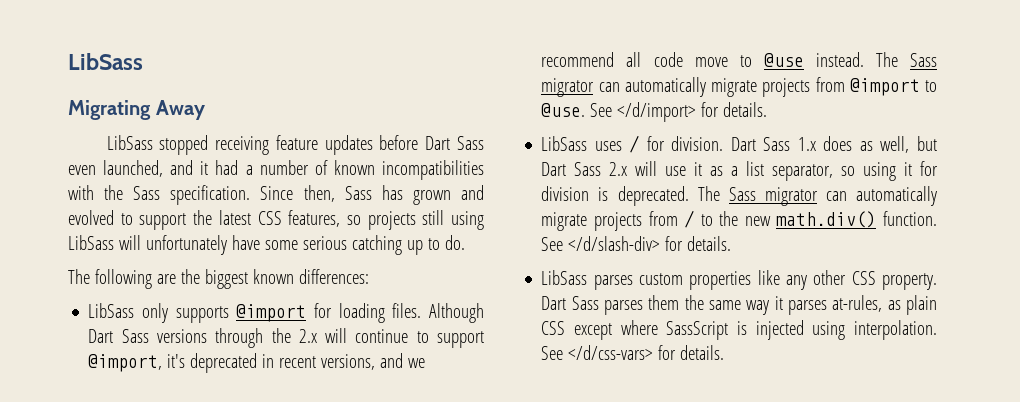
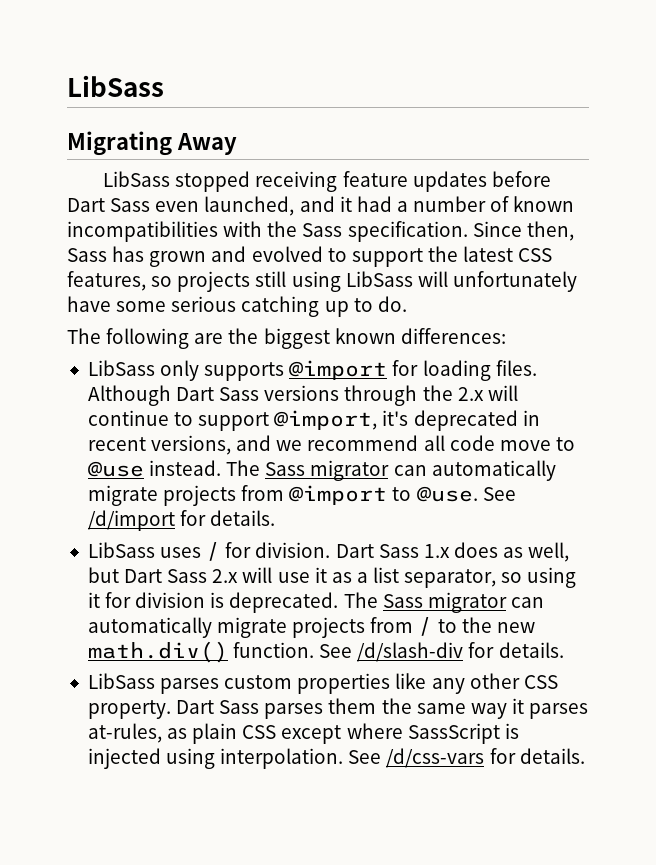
- See </d/import> for details.
+ See /d/import for details.
- See </d/slash-div> for details.
+ See /d/slash-div for details.
- See </d/css-vars> for details.
+ See /d/css-vars for details.

